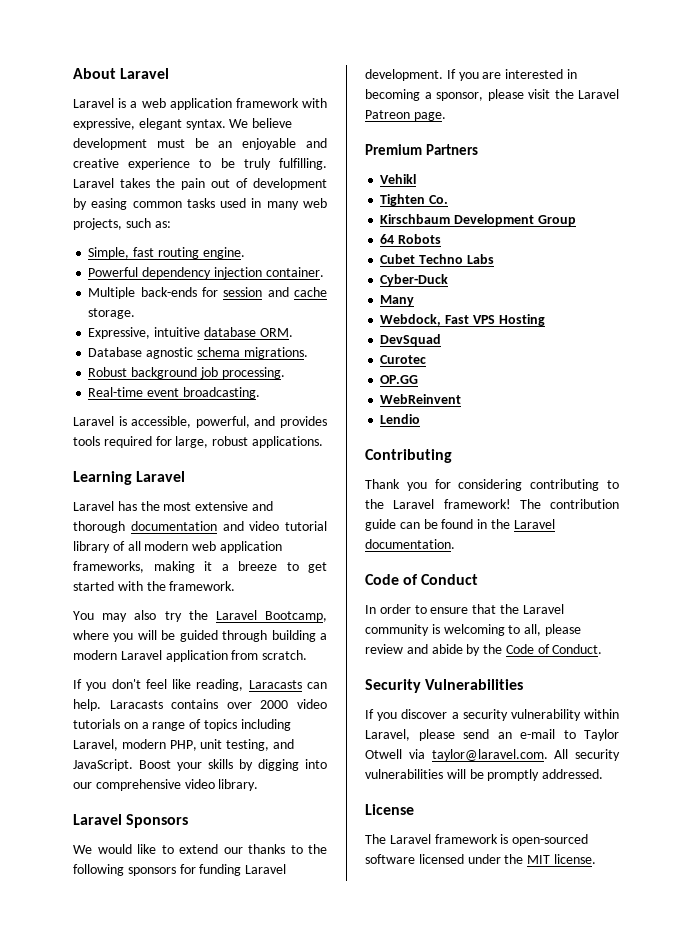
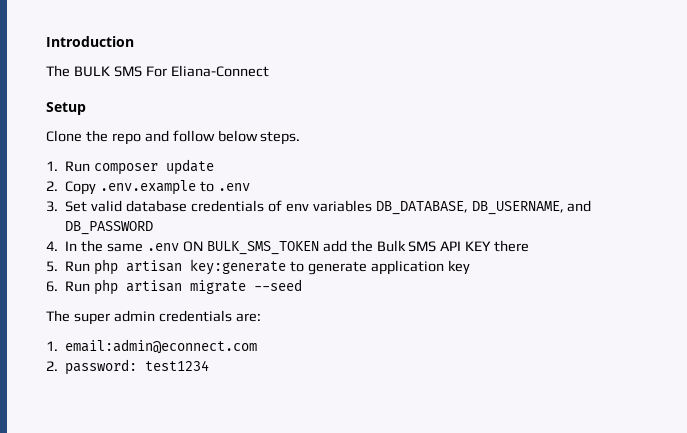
- About Laravel
- Laravel is a web application framework with expressive, elegant syntax. We believe development must be an enjoyable and creative experience to be truly fulfilling. Laravel takes the pain out of development by easing common tasks used in many web projects, such as:
- Simple, fast routing engine.
- Powerful dependency injection container.
- Multiple back-ends for session and cache storage.
- Expressive, intuitive database ORM.
- Database agnostic schema migrations.
- Robust background job processing.
- Real-time event broadcasting.
- Laravel is accessible, powerful, and provides tools required for large, robust applications.
- Learning Laravel
- Laravel has the most extensive and thorough documentation and video tutorial library of all modern web application frameworks, making it a breeze to get started with the framework.
- You may also try the Laravel Bootcamp, where you will be guided through building a modern Laravel application from scratch.
- If you don't feel like reading, Laracasts can help. Laracasts contains over 2000 video tutorials on a range of topics including Laravel, modern PHP, unit testing, and JavaScript. Boost your skills by digging into our comprehensive video library.
- Laravel Sponsors
- We would like to extend our thanks to the following sponsors for funding Laravel development. If you are interested in becoming a sponsor, please visit the Laravel Patreon page.
- Premium Partners
- Vehikl
- Tighten Co.
- Kirschbaum Development Group
- 64 Robots
- Cubet Techno Labs
- Cyber-Duck
- Many
- Webdock, Fast VPS Hosting
- DevSquad
- Curotec
- OP.GG
- WebReinvent
- Lendio
- Contributing
- Thank you for considering contributing to the Laravel framework! The contribution guide can be found in the Laravel documentation.
- Code of Conduct
- In order to ensure that the Laravel community is welcoming to all, please review and abide by the Code of Conduct.
- Security Vulnerabilities
- If you discover a security vulnerability within Laravel, please send an e-mail to Taylor Otwell via taylor@laravel.com. All security vulnerabilities will be promptly addressed.
- License
- The Laravel framework is open-sourced software licensed under the MIT license.
+ Introduction
+ The BULK SMS For Eliana-Connect
+ Setup
+ Clone the repo and follow below steps.
+ 1. Run composer update
+ 2. Copy .env.example to .env
+ 3. Set valid database credentials of env variables DB_DATABASE, DB_USERNAME, and DB_PASSWORD
+ 4. In the same .env ON BULK_SMS_TOKEN add the Bulk SMS API KEY there
+ 5. Run php artisan key:generate to generate application key
+ 6. Run php artisan migrate --seed
+ The super admin credentials are:
+ 1. email:admin@econnect.com
+ 2. password: test1234

